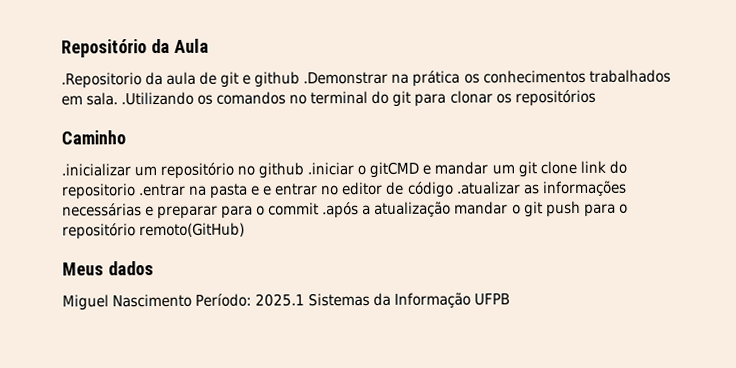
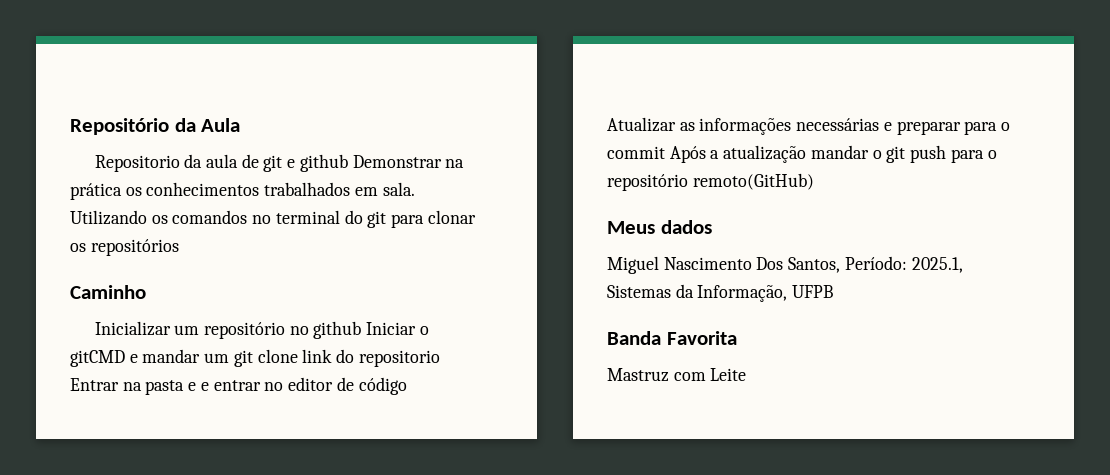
- .Repositorio da aula de git e github .Demonstrar na prática os conhecimentos trabalhados em sala. .Utilizando os comandos no terminal do git para clonar os repositórios
+ Repositorio da aula de git e github Demonstrar na prática os conhecimentos trabalhados em sala. Utilizando os comandos no terminal do git para clonar os repositórios
- .inicializar um repositório no github .iniciar o gitCMD e mandar um git clone link do repositorio .entrar na pasta e e entrar no editor de código .atualizar as informações necessárias e preparar para o commit .após a atualização mandar o git push para o repositório remoto(GitHub)
+ Inicializar um repositório no github Iniciar o gitCMD e mandar um git clone link do repositorio Entrar na pasta e e entrar no editor de código Atualizar as informações necessárias e preparar para o commit Após a atualização mandar o git push para o repositório remoto(GitHub)
- Miguel Nascimento Período: 2025.1 Sistemas da Informação UFPB
+ Miguel Nascimento Dos Santos, Período: 2025.1, Sistemas da Informação, UFPB
+ Banda Favorita
+ Mastruz com Leite

